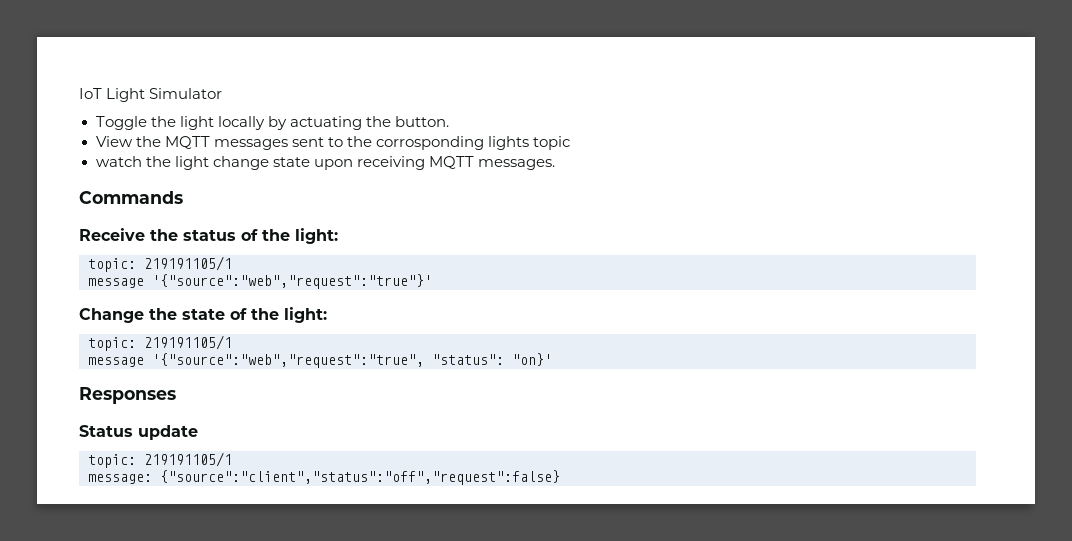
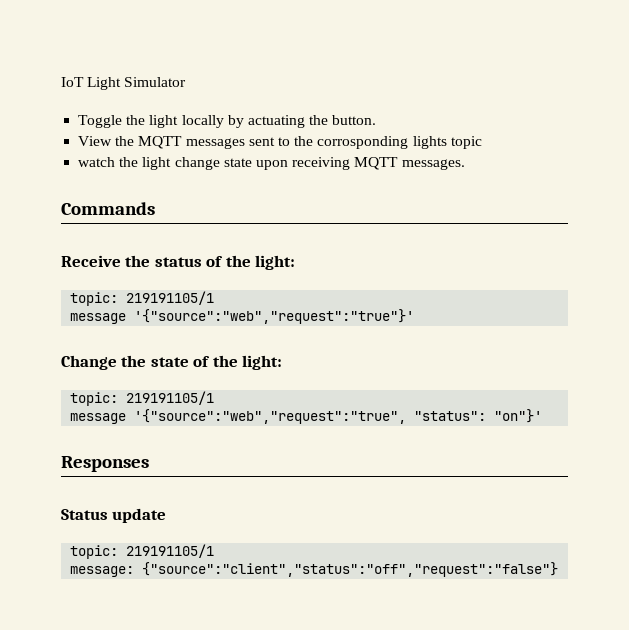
- message '{"source":"web","request":"true", "status": "on}'
+ message '{"source":"web","request":"true", "status": "on"}'
- message: {"source":"client","status":"off","request":false}
+ message: {"source":"client","status":"off","request":"false"}

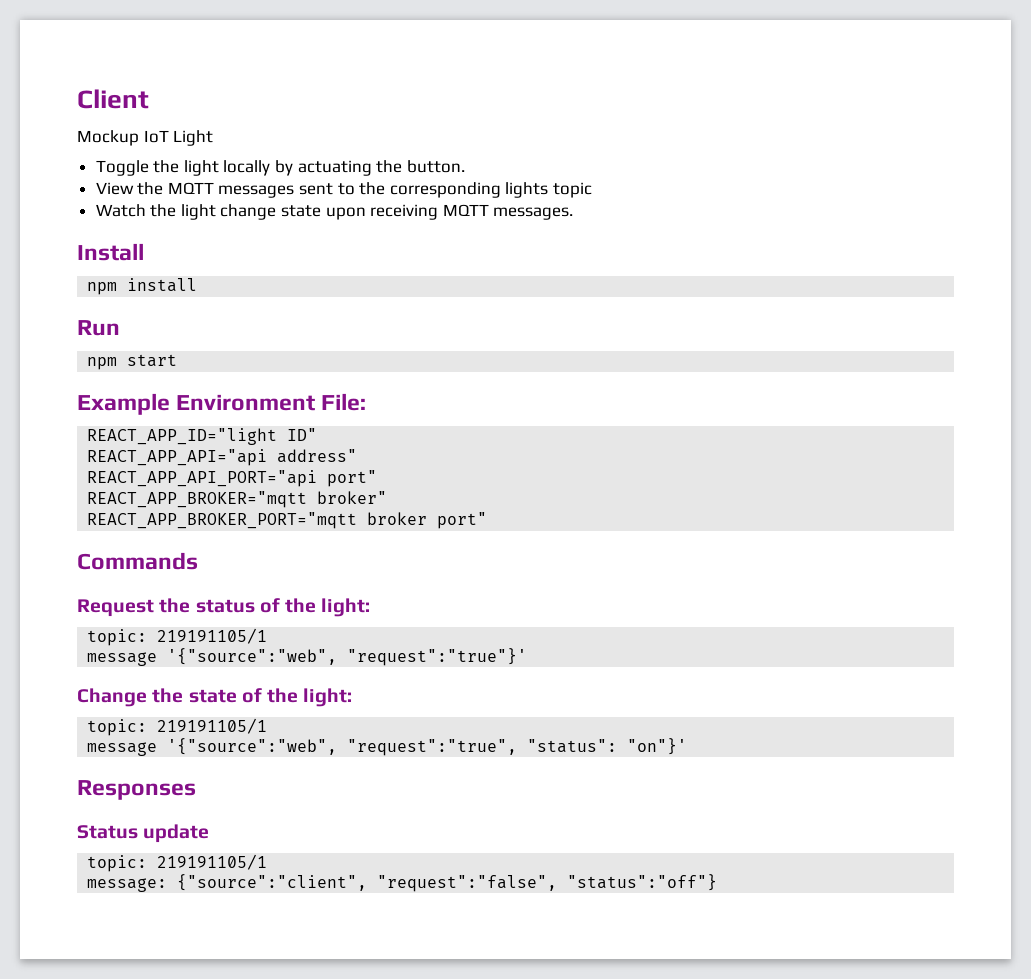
- IoT Light Simulator
+ Client
+ Mockup IoT Light
- View the MQTT messages sent to the corrosponding lights topic
+ View the MQTT messages sent to the corresponding lights topic
- watch the light change state upon receiving MQTT messages.
+ Watch the light change state upon receiving MQTT messages.
+ Install
+ npm install
+ Run
+ npm start
+ Example Environment File:
+ REACT_APP_ID="light ID"
+ REACT_APP_API="api address"
+ REACT_APP_API_PORT="api port"
+ REACT_APP_BROKER="mqtt broker"
+ REACT_APP_BROKER_PORT="mqtt broker port"
- Receive the status of the light:
+ Request the status of the light:
- message '{"source":"web","request":"true"}'
+ message '{"source":"web", "request":"true"}'
- message '{"source":"web","request":"true", "status": "on"}'
+ message '{"source":"web", "request":"true", "status": "on"}'
- message: {"source":"client","status":"off","request":"false"}
+ message: {"source":"client", "request":"false", "status":"off"}

